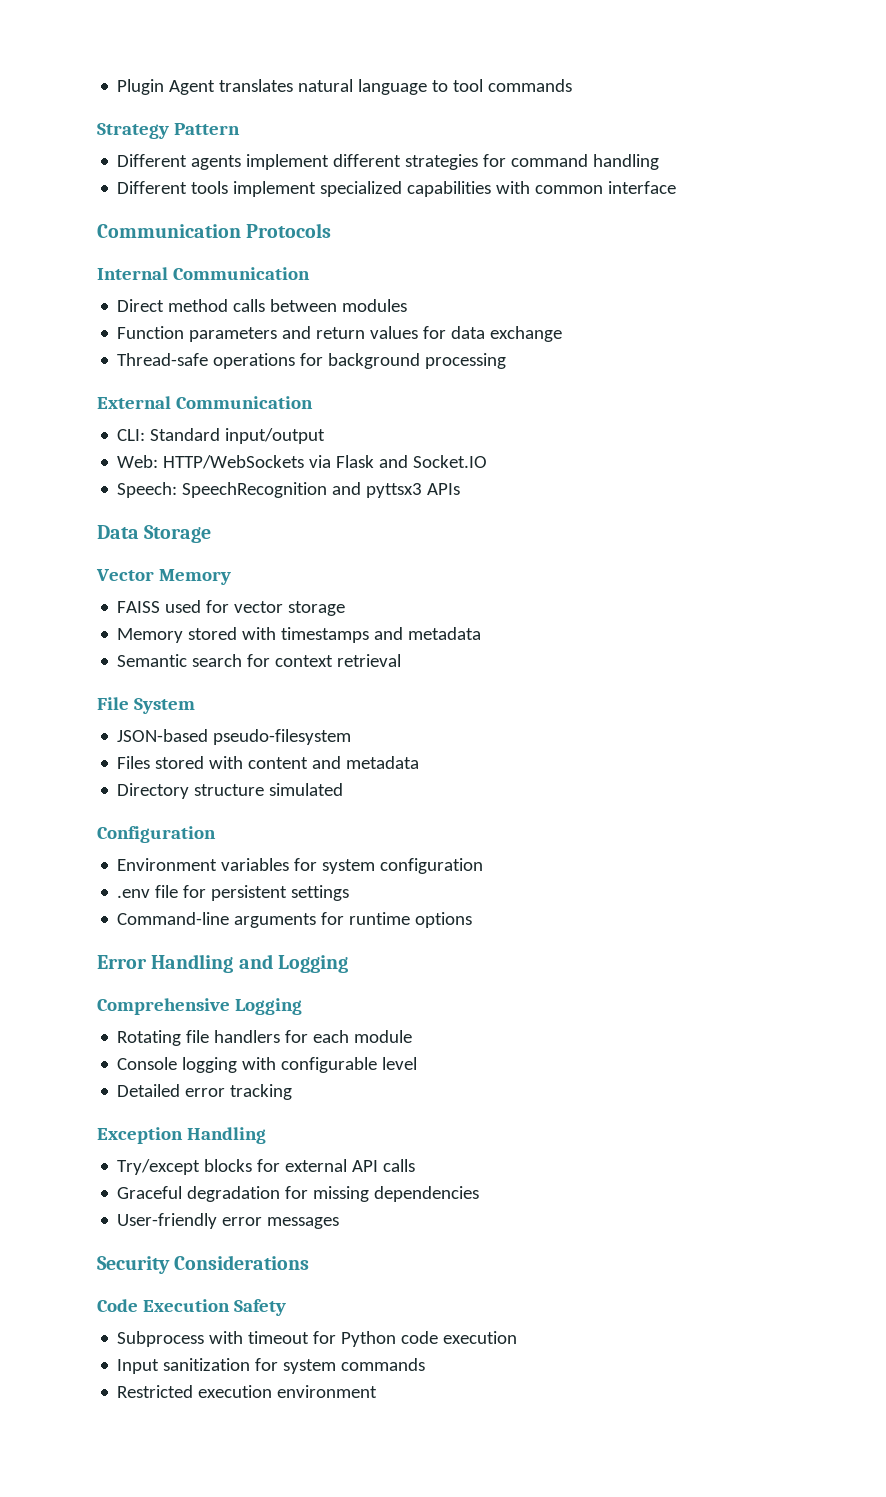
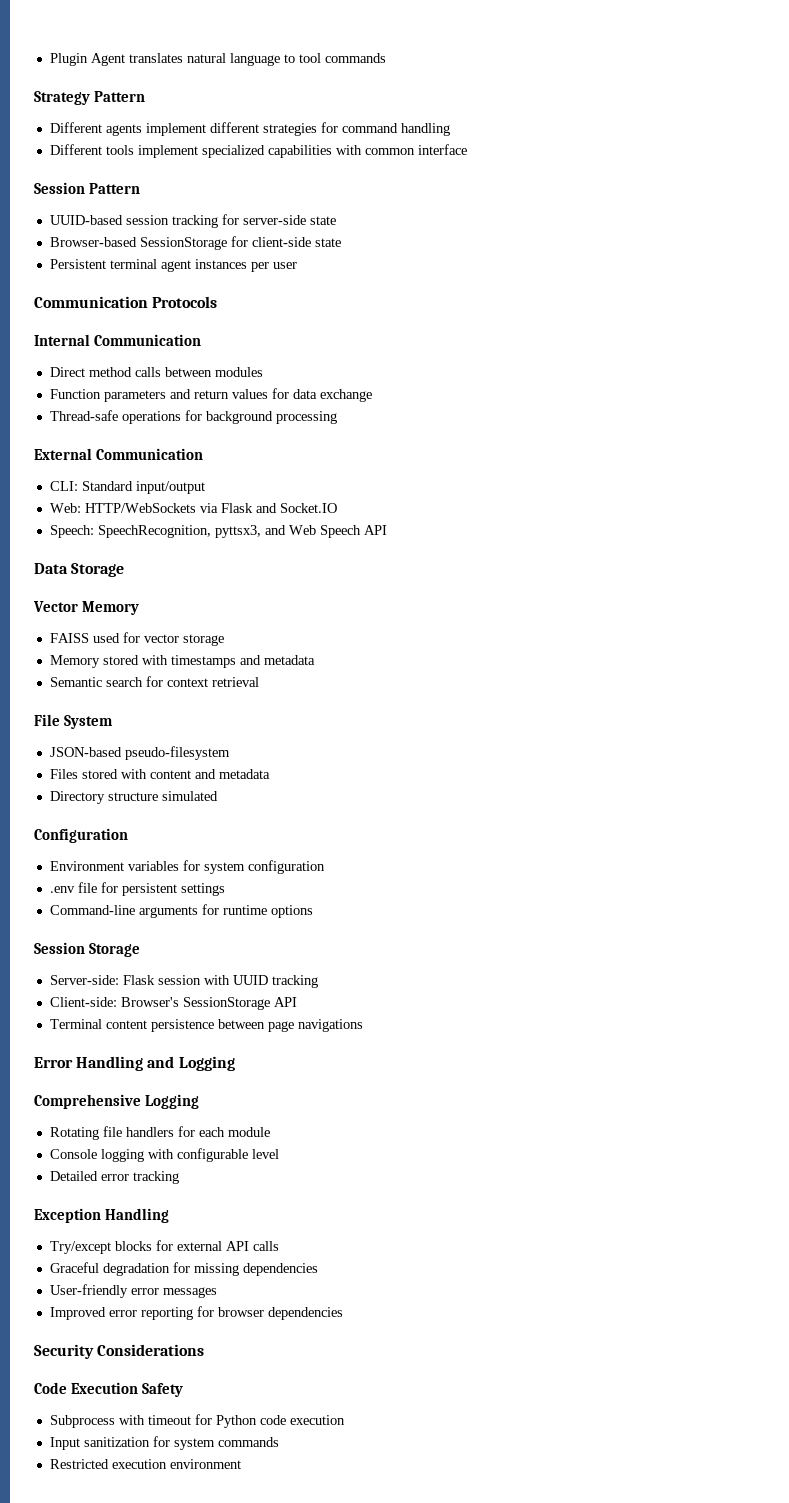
+ Session Pattern
+ UUID-based session tracking for server-side state
+ Browser-based SessionStorage for client-side state
+ Persistent terminal agent instances per user
- Speech: SpeechRecognition and pyttsx3 APIs
+ Speech: SpeechRecognition, pyttsx3, and Web Speech API
+ Session Storage
+ Server-side: Flask session with UUID tracking
+ Client-side: Browser's SessionStorage API
+ Terminal content persistence between page navigations
+ Improved error reporting for browser dependencies

